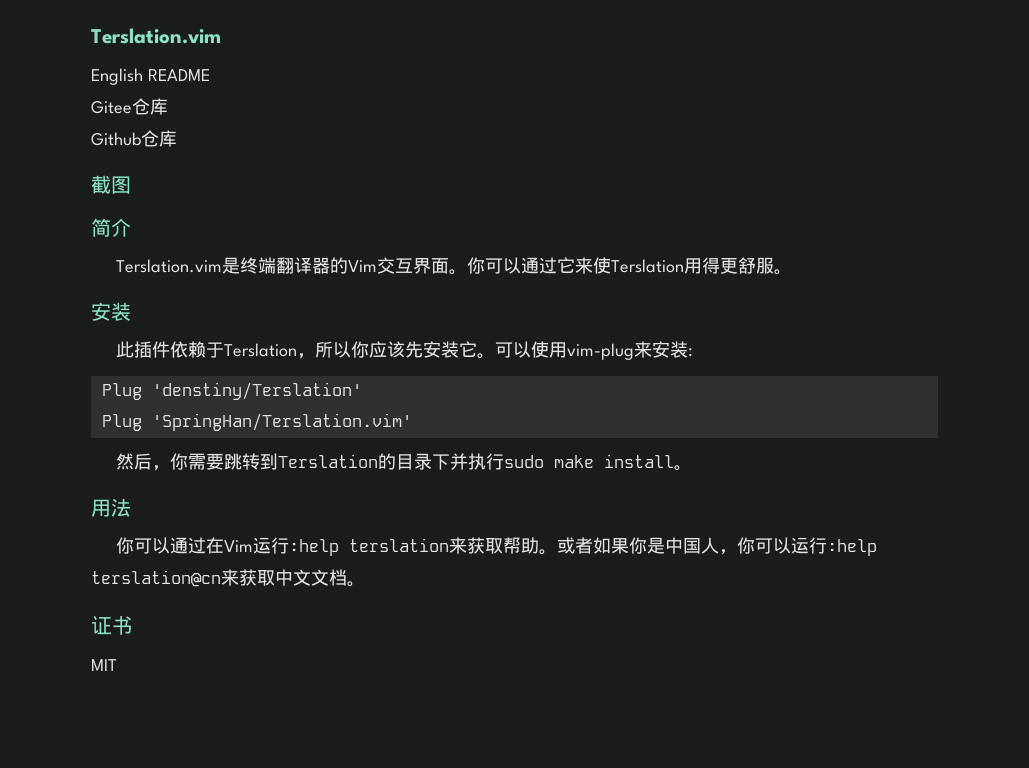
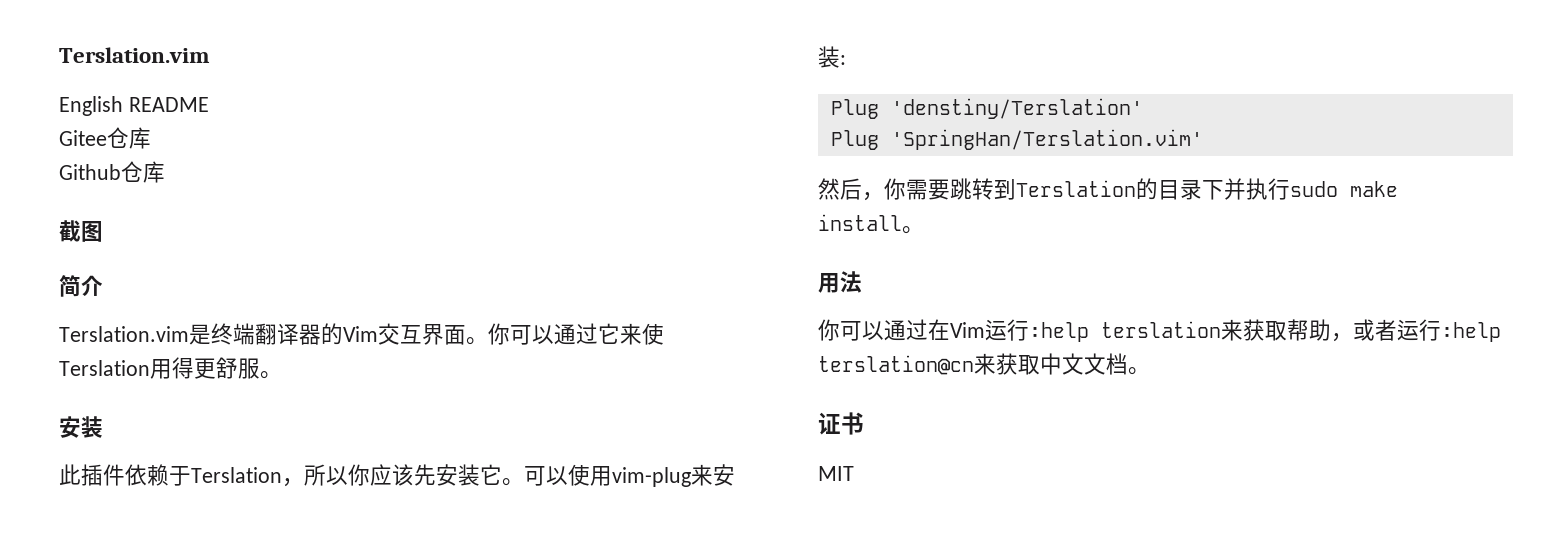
- 你可以通过在Vim运行:help terslation来获取帮助。或者如果你是中国人，你可以运行:help terslation@cn来获取中文文档。
+ 你可以通过在Vim运行:help terslation来获取帮助，或者运行:help terslation@cn来获取中文文档。

